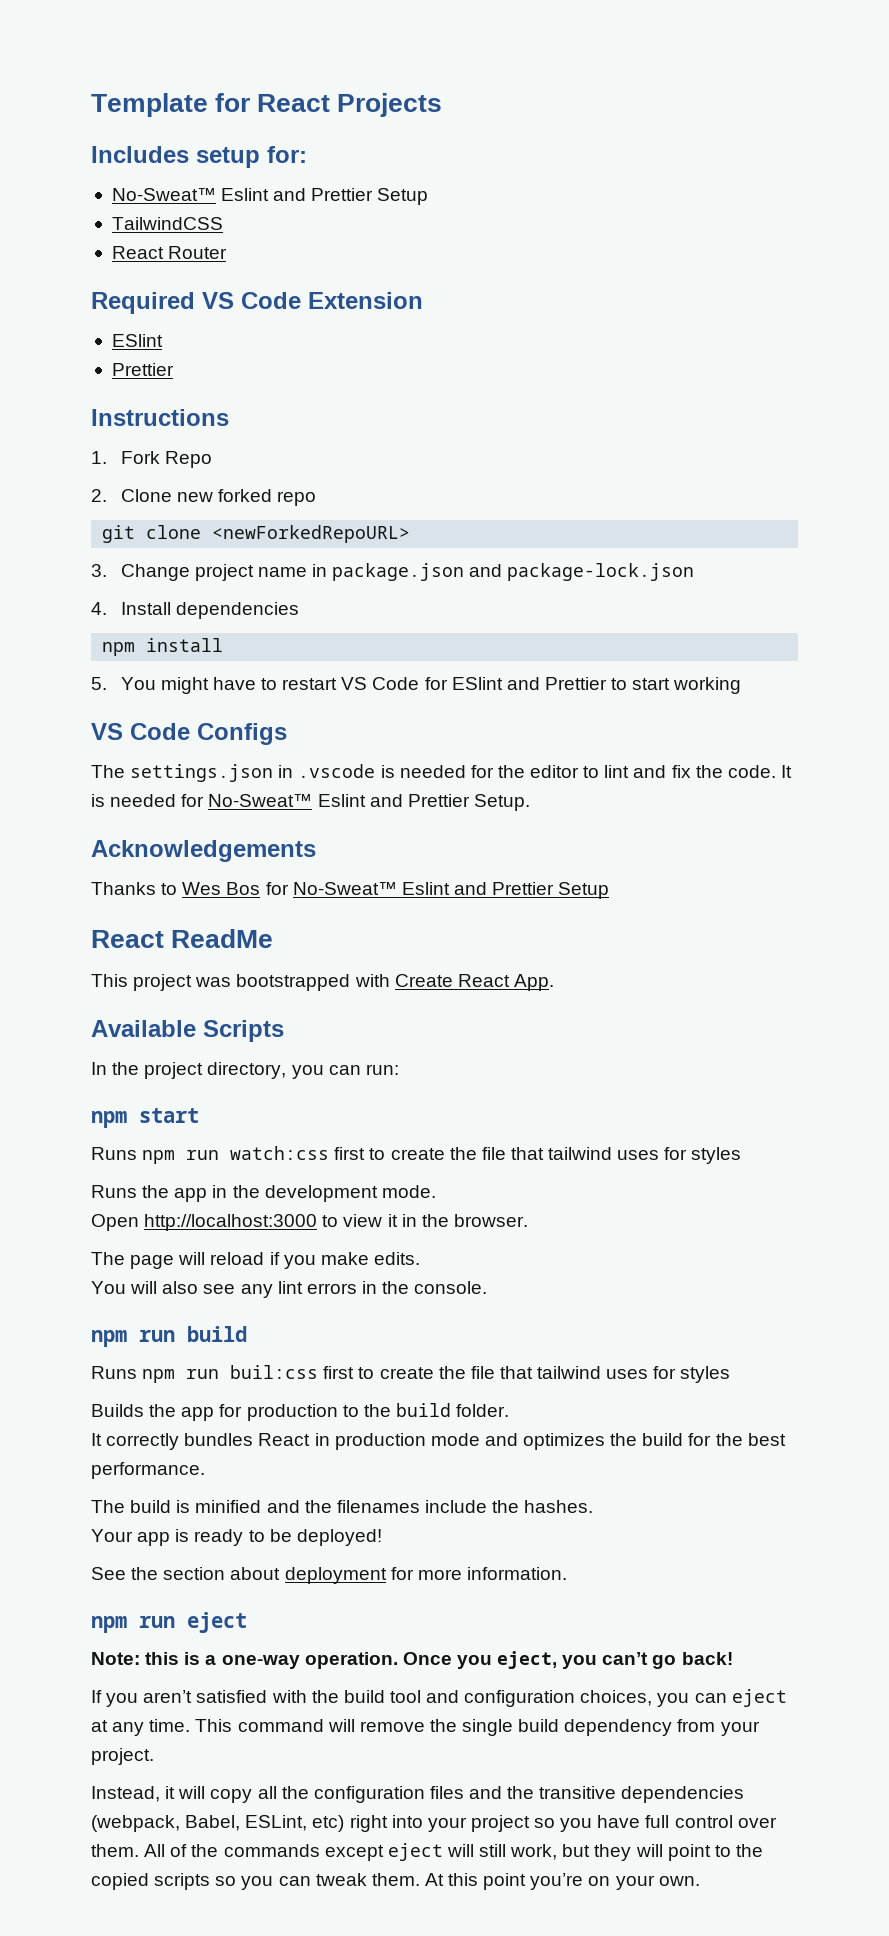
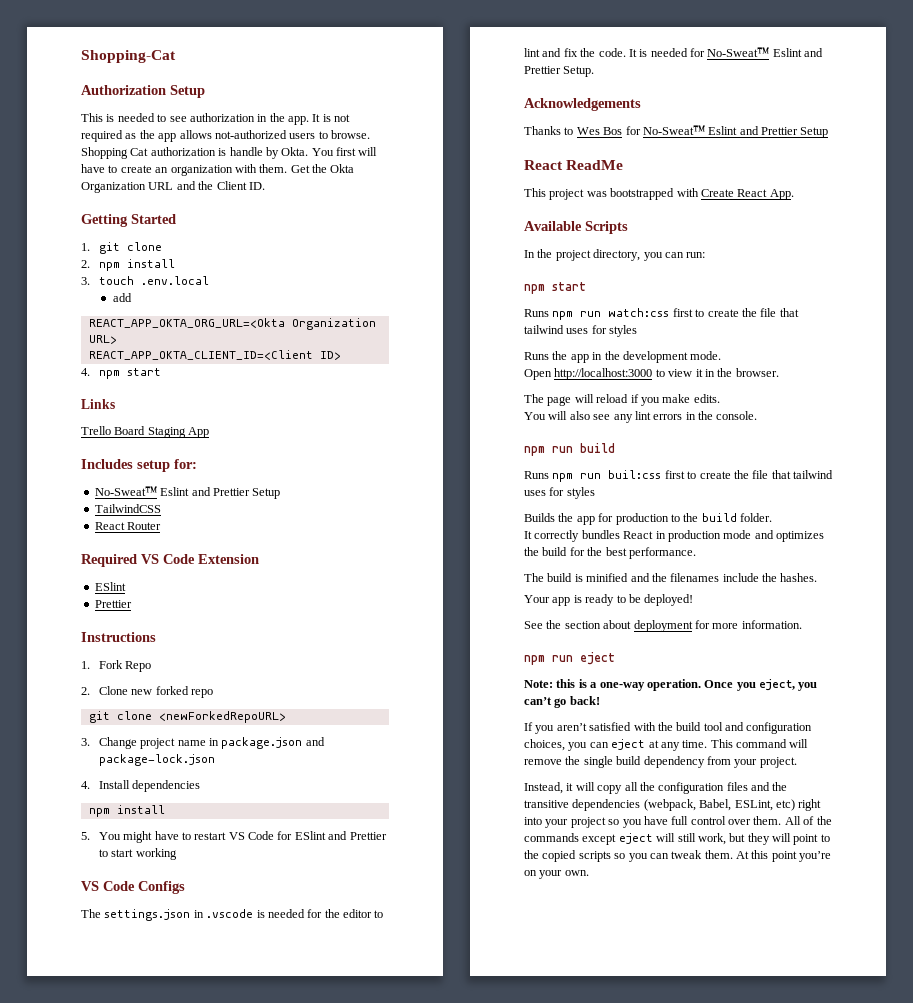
- Template for React Projects
+ Shopping-Cat
+ Authorization Setup
+ This is needed to see authorization in the app. It is not required as the app allows not-authorized users to browse. Shopping Cat authorization is handle by Okta. You first will have to create an organization with them. Get the Okta Organization URL and the Client ID.
+ Getting Started
+ 1. git clone
+ 2. npm install
+ 3. touch .env.local
+ add
+ REACT_APP_OKTA_ORG_URL=<Okta Organization URL>
+ REACT_APP_OKTA_CLIENT_ID=<Client ID>
+ 4. npm start
+ Links
+ Trello Board Staging App

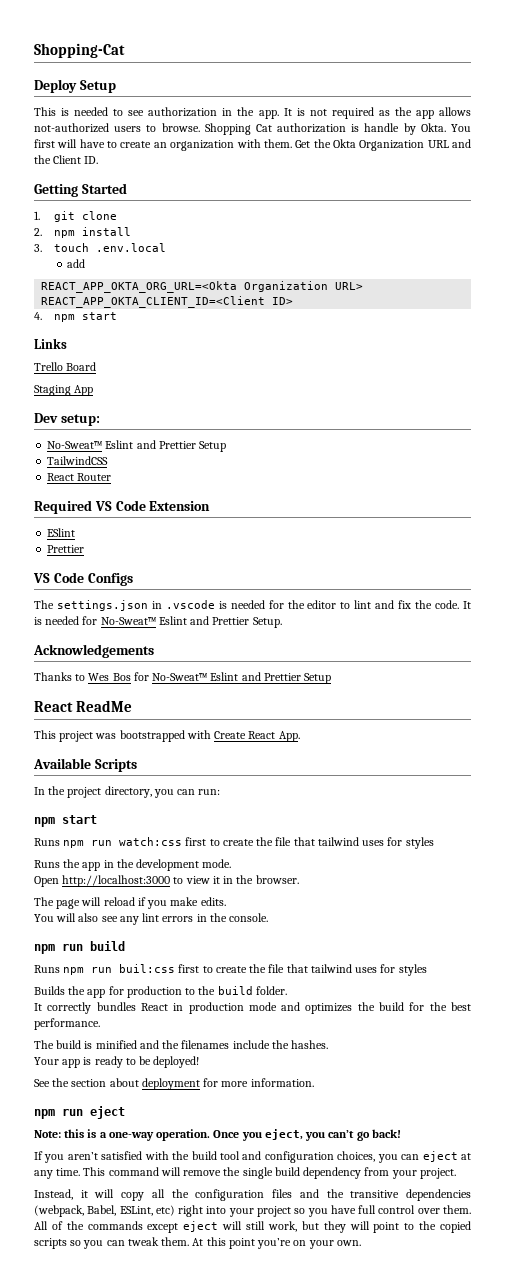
- Authorization Setup
+ Deploy Setup
- Trello Board Staging App
+ Trello Board
+ Staging App
- Includes setup for:
+ Dev setup:
- Instructions
- 1. Fork Repo
- 2. Clone new forked repo
- git clone <newForkedRepoURL>
- 3. Change project name in package.json and package-lock.json
- 4. Install dependencies
- npm install
- 5. You might have to restart VS Code for ESlint and Prettier to start working

